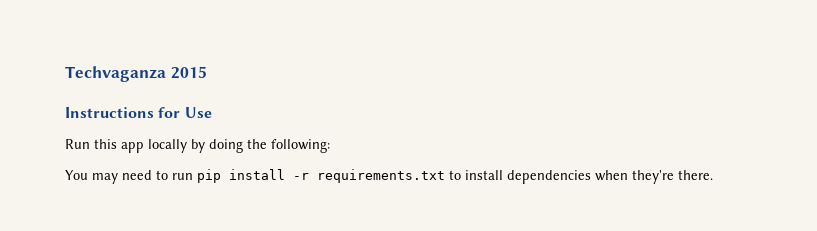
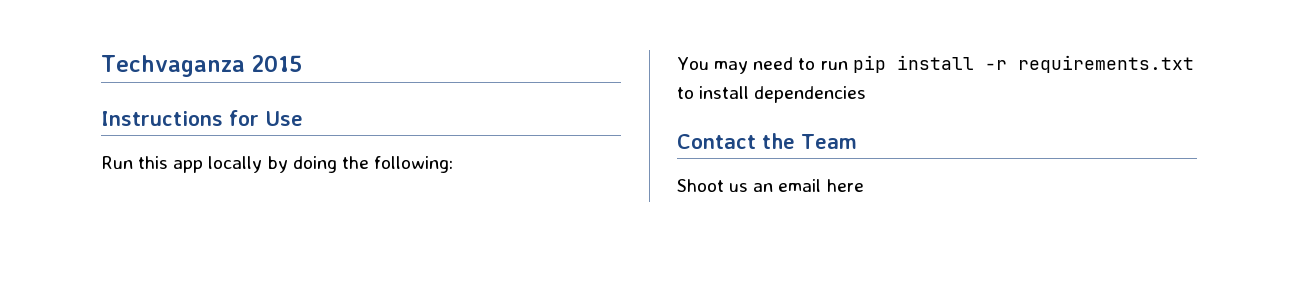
- You may need to run pip install -r requirements.txt to install dependencies when they're there.
+ You may need to run pip install -r requirements.txt to install dependencies
+ Contact the Team
+ Shoot us an email here

